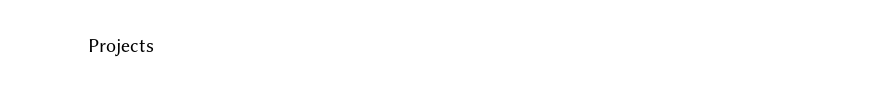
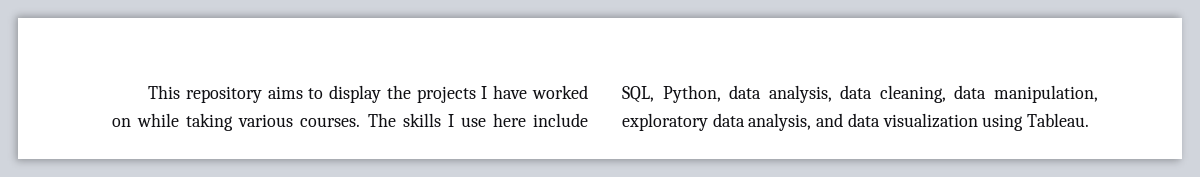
- Projects
+ This repository aims to display the projects I have worked on while taking various courses. The skills I use here include SQL, Python, data analysis, data cleaning, data manipulation, exploratory data analysis, and data visualization using Tableau.

